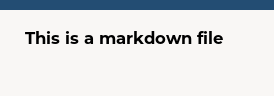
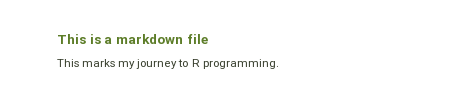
+ This marks my journey to R programming.

